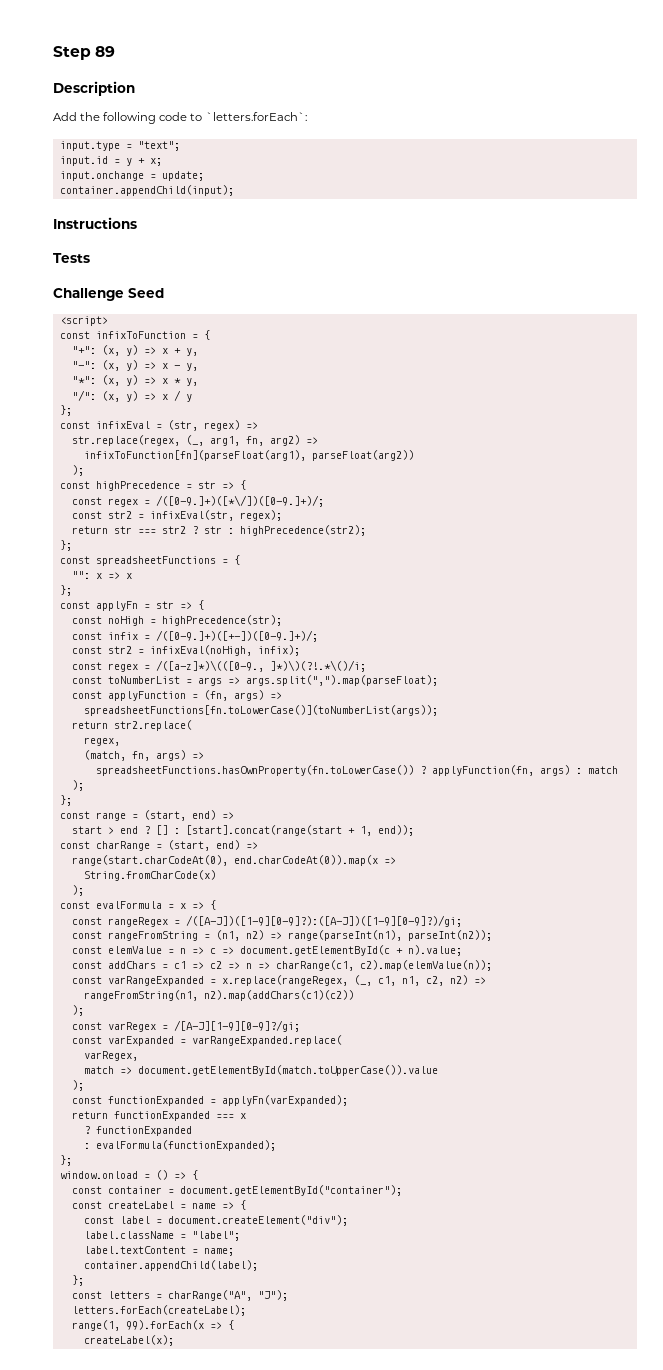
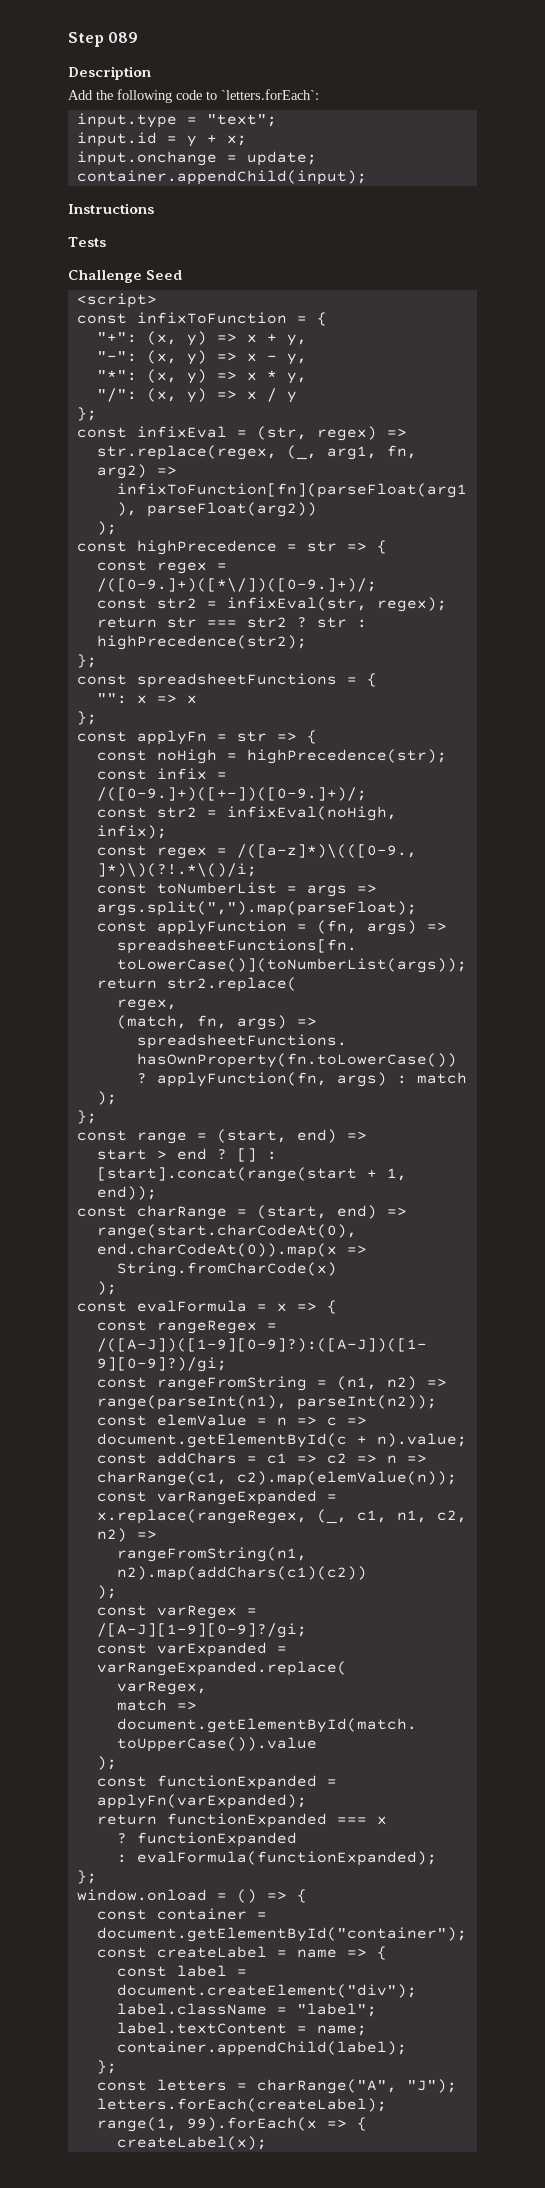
- Step 89
+ Step 089

